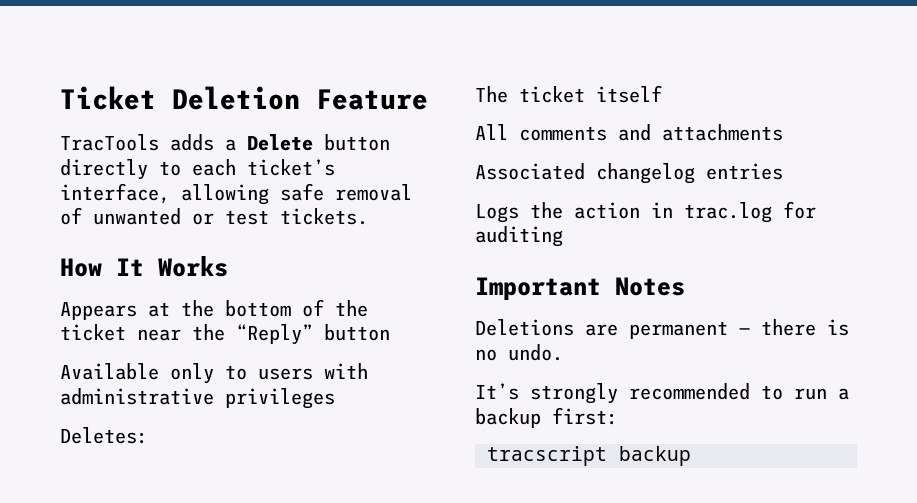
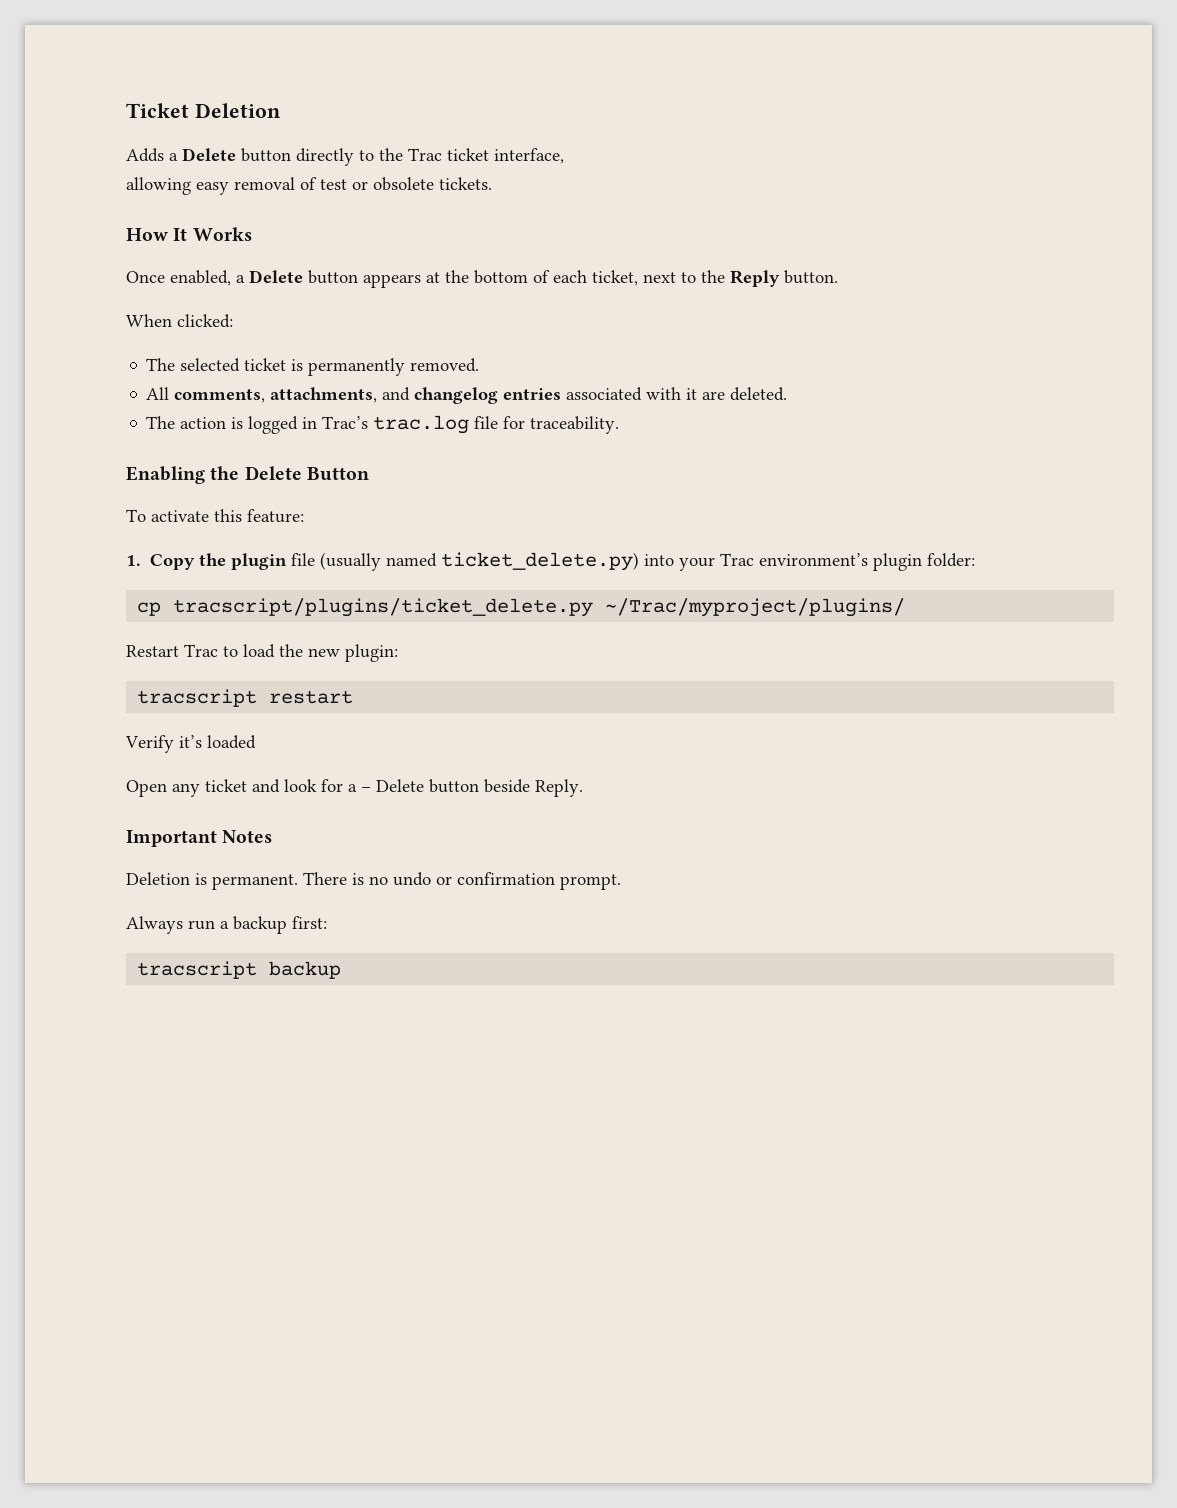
- Ticket Deletion Feature
- TracTools adds a Delete button directly to each ticket’s interface, allowing safe removal of unwanted or test tickets.
+ Ticket Deletion
+ Adds a Delete button directly to the Trac ticket interface,
+ allowing easy removal of test or obsolete tickets.
  How It Works
- Appears at the bottom of the ticket near the “Reply” button
- Available only to users with administrative privileges
- Deletes:
- The ticket itself
- All comments and attachments
- Associated changelog entries
- Logs the action in trac.log for auditing
+ Once enabled, a Delete button appears at the bottom of each ticket, next to the Reply button.
+ When clicked:
+ The selected ticket is permanently removed.
+ All comments, attachments, and changelog entries associated with it are deleted.
+ The action is logged in Trac’s trac.log file for traceability.
+ Enabling the Delete Button
+ To activate this feature:
+ 1. Copy the plugin file (usually named ticket_delete.py) into your Trac environment’s plugin folder:
+ cp tracscript/plugins/ticket_delete.py ~/Trac/myproject/plugins/
+ Restart Trac to load the new plugin:
+ tracscript restart
+ Verify it’s loaded
+ Open any ticket and look for a – Delete button beside Reply.
  Important Notes
- Deletions are permanent — there is no undo.
- It’s strongly recommended to run a backup first:
+ Deletion is permanent. There is no undo or confirmation prompt.
+ Always run a backup first:

